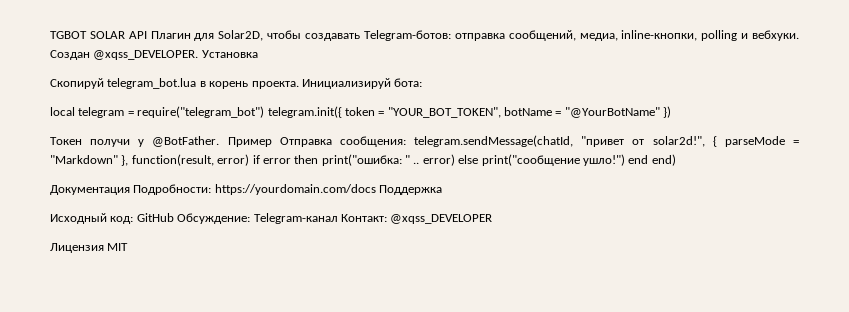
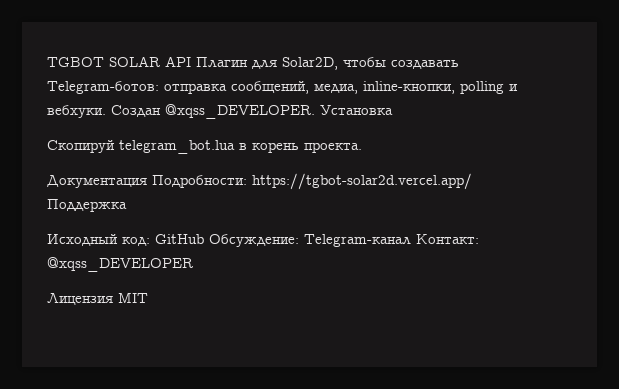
- Инициализируй бота:
- local telegram = require("telegram_bot") telegram.init({ token = "YOUR_BOT_TOKEN", botName = "@YourBotName" })
- Токен получи у @BotFather. Пример Отправка сообщения: telegram.sendMessage(chatId, "привет от solar2d!", { parseMode = "Markdown" }, function(result, error) if error then print("ошибка: " .. error) else print("сообщение ушло!") end end)
- Документация Подробности: https://yourdomain.com/docs Поддержка
+ Документация Подробности: https://tgbot-solar2d.vercel.app/ Поддержка

